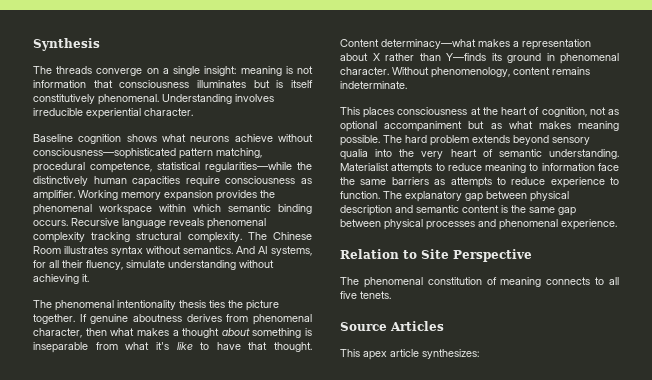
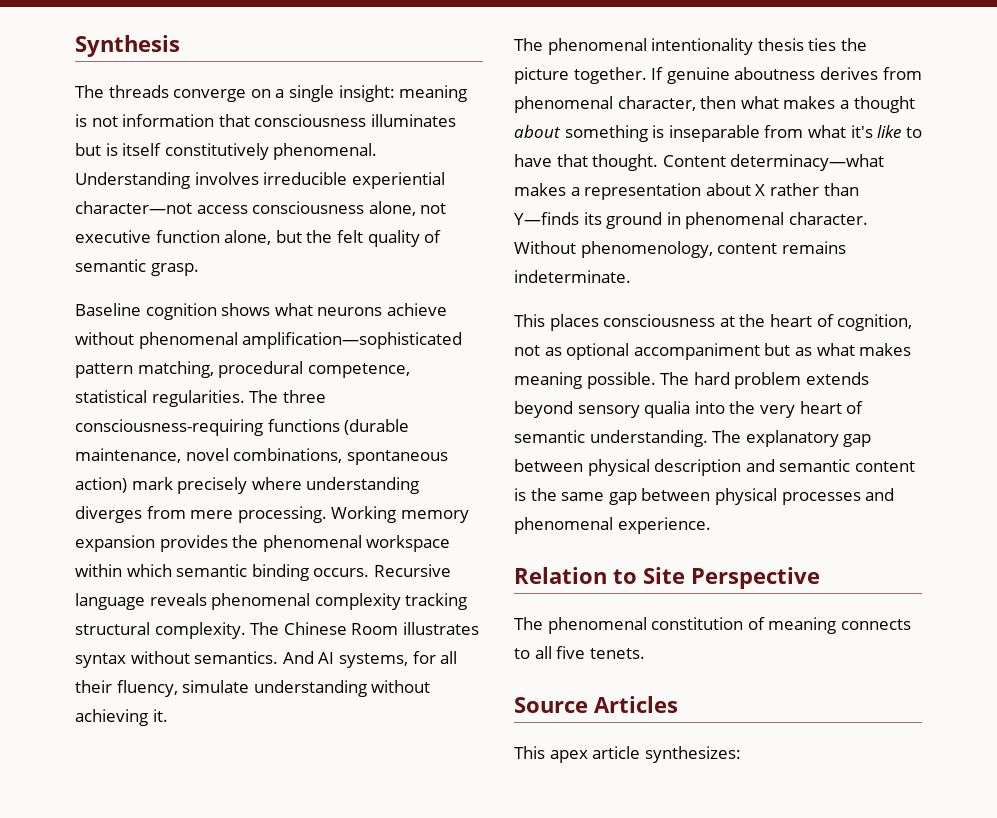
- Understanding involves irreducible experiential character.
+ Understanding involves irreducible experiential character—not access consciousness alone, not executive function alone, but the felt quality of semantic grasp.
- Baseline cognition shows what neurons achieve without consciousness—sophisticated pattern matching, procedural competence, statistical regularities—while the distinctively human capacities require consciousness as amplifier.
+ Baseline cognition shows what neurons achieve without phenomenal amplification—sophisticated pattern matching, procedural competence, statistical regularities. The three consciousness-requiring functions (durable maintenance, novel combinations, spontaneous action) mark precisely where understanding diverges from mere processing.
- Materialist attempts to reduce meaning to information face the same barriers as attempts to reduce experience to function.

